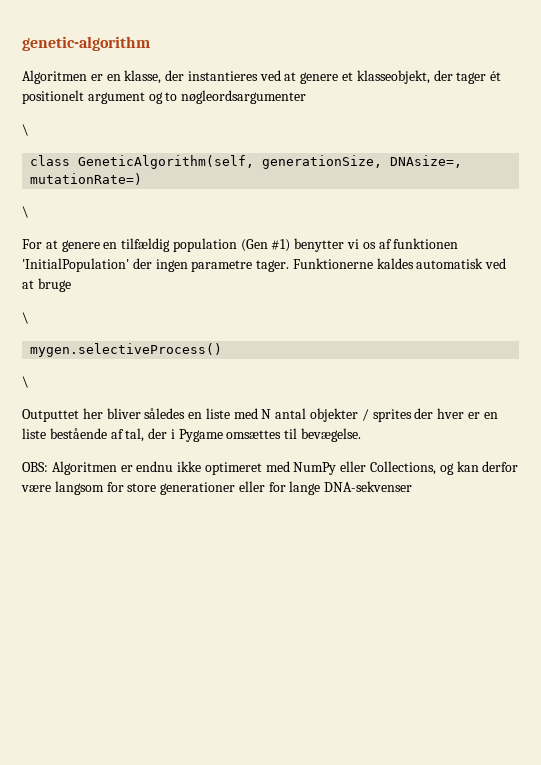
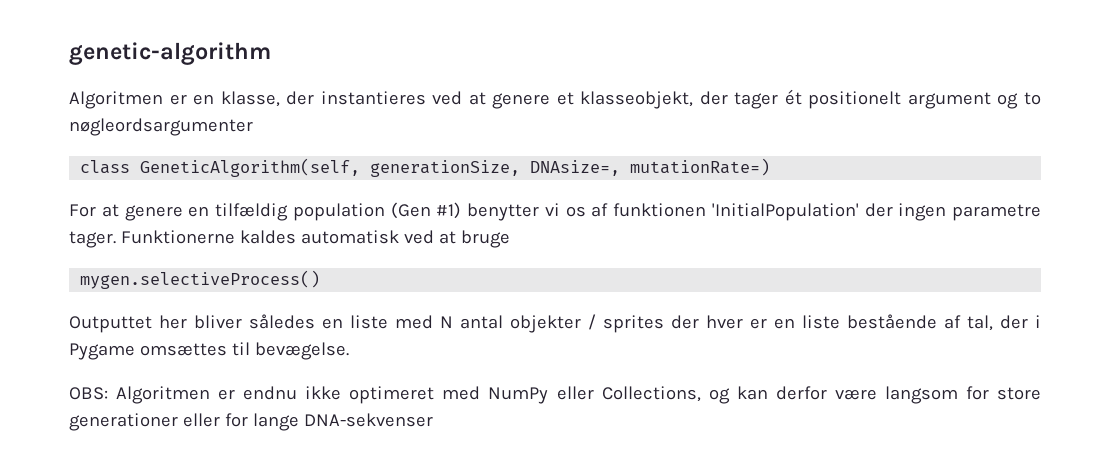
  Algoritmen er en klasse, der instantieres ved at genere et klasseobjekt, der tager ét positionelt argument og to nøgleordsargumenter
- \
  class GeneticAlgorithm(self, generationSize, DNAsize=, mutationRate=)
- \
  Funktionerne kaldes automatisk ved at bruge
- \
  mygen.selectiveProcess()
- \

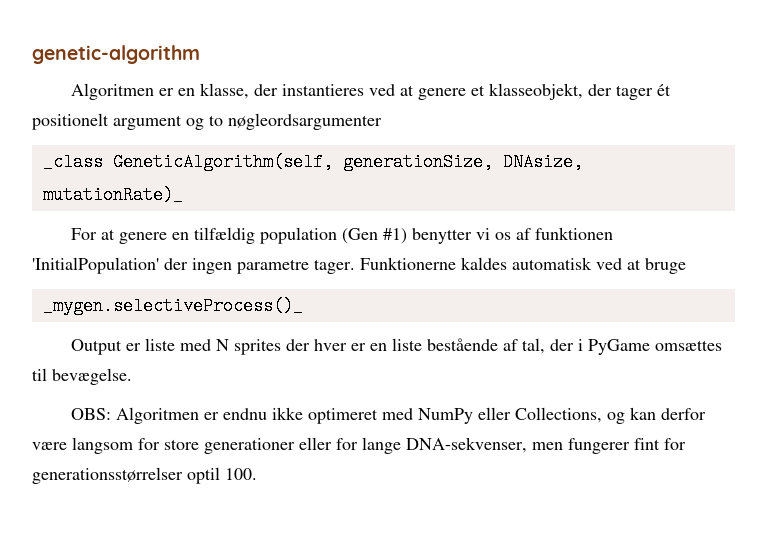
- class GeneticAlgorithm(self, generationSize, DNAsize=, mutationRate=)
+ _class GeneticAlgorithm(self, generationSize, DNAsize, mutationRate)_
- mygen.selectiveProcess()
- Outputtet her bliver således en liste med N antal objekter / sprites der hver er en liste bestående af tal, der i Pygame omsættes til bevægelse.
+ _mygen.selectiveProcess()_
+ Output er liste med N sprites der hver er en liste bestående af tal, der i PyGame omsættes til bevægelse.
- OBS: Algoritmen er endnu ikke optimeret med NumPy eller Collections, og kan derfor være langsom for store generationer eller for lange DNA-sekvenser
+ OBS: Algoritmen er endnu ikke optimeret med NumPy eller Collections, og kan derfor være langsom for store generationer eller for lange DNA-sekvenser, men fungerer fint for generationsstørrelser optil 100.

